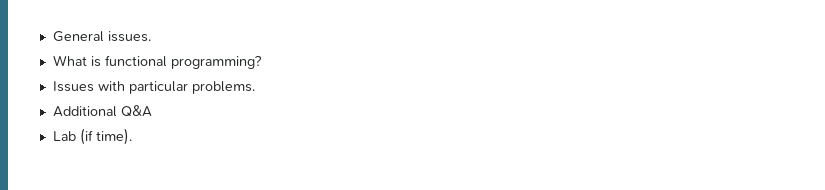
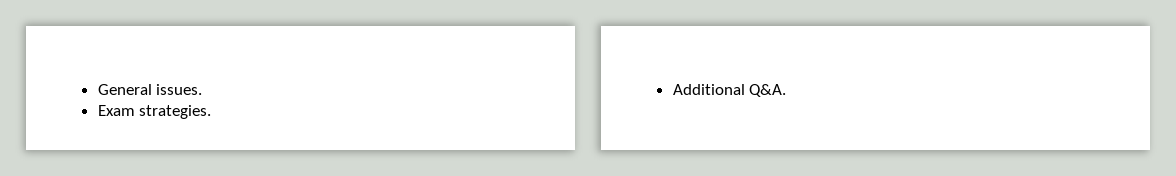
- What is functional programming?
- Issues with particular problems.
- Additional Q&A
- Lab (if time).
+ Exam strategies.
+ Additional Q&A.

